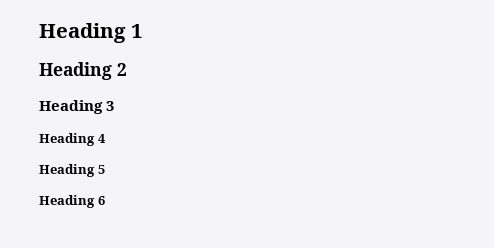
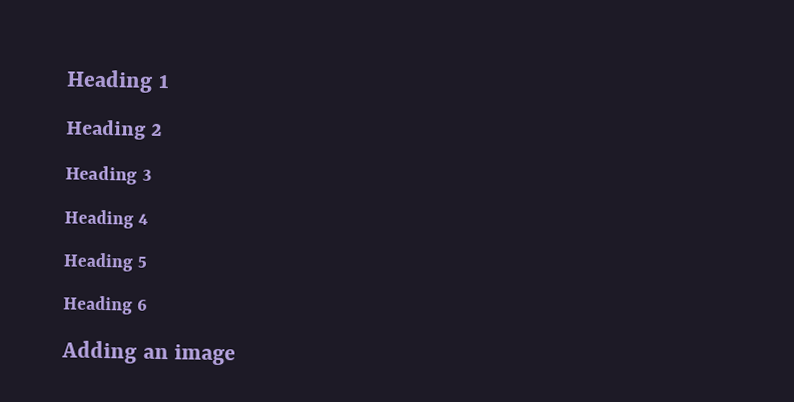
+ Adding an image

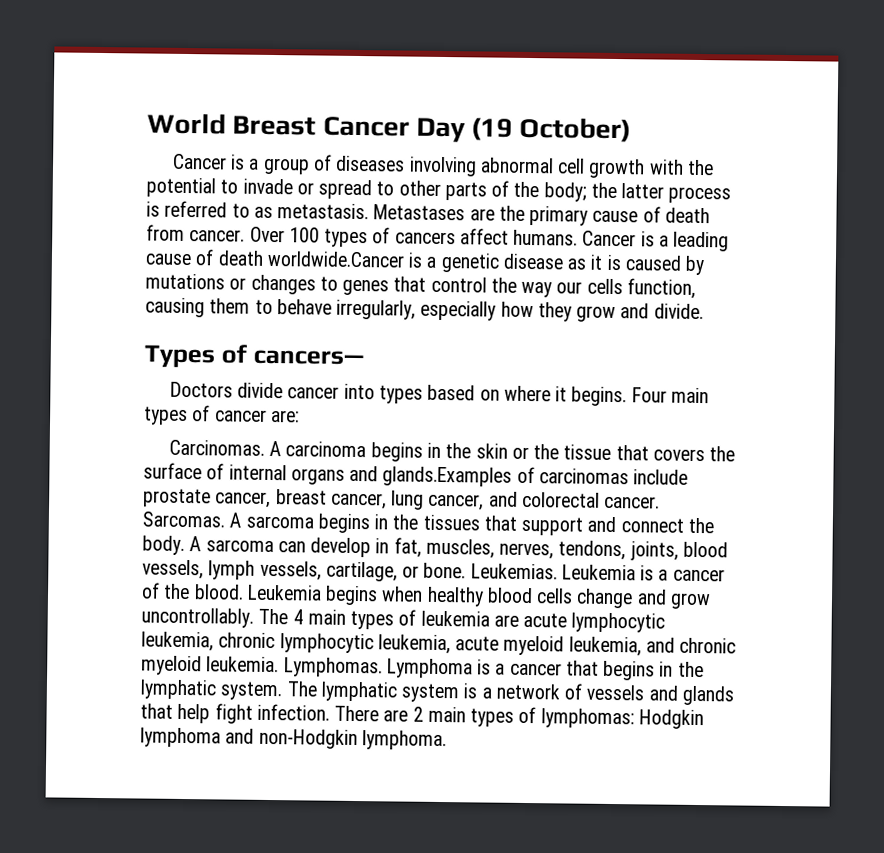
- Heading 1
- Heading 2
- Heading 3
- Heading 4
- Heading 5
- Heading 6
- Adding an image
+ World Breast Cancer Day (19 October)
+ Cancer is a group of diseases involving abnormal cell growth with the potential to invade or spread to other parts of the body; the latter process is referred to as metastasis. Metastases are the primary cause of death from cancer. Over 100 types of cancers affect humans. Cancer is a leading cause of death worldwide.Cancer is a genetic disease as it is caused by mutations or changes to genes that control the way our cells function, causing them to behave irregularly, especially how they grow and divide.
+ Types of cancers—
+ Doctors divide cancer into types based on where it begins. Four main types of cancer are:
+ Carcinomas. A carcinoma begins in the skin or the tissue that covers the surface of internal organs and glands.Examples of carcinomas include prostate cancer, breast cancer, lung cancer, and colorectal cancer. Sarcomas. A sarcoma begins in the tissues that support and connect the body. A sarcoma can develop in fat, muscles, nerves, tendons, joints, blood vessels, lymph vessels, cartilage, or bone. Leukemias. Leukemia is a cancer of the blood. Leukemia begins when healthy blood cells change and grow uncontrollably. The 4 main types of leukemia are acute lymphocytic leukemia, chronic lymphocytic leukemia, acute myeloid leukemia, and chronic myeloid leukemia. Lymphomas. Lymphoma is a cancer that begins in the lymphatic system. The lymphatic system is a network of vessels and glands that help fight infection. There are 2 main types of lymphomas: Hodgkin lymphoma and non-Hodgkin lymphoma.

